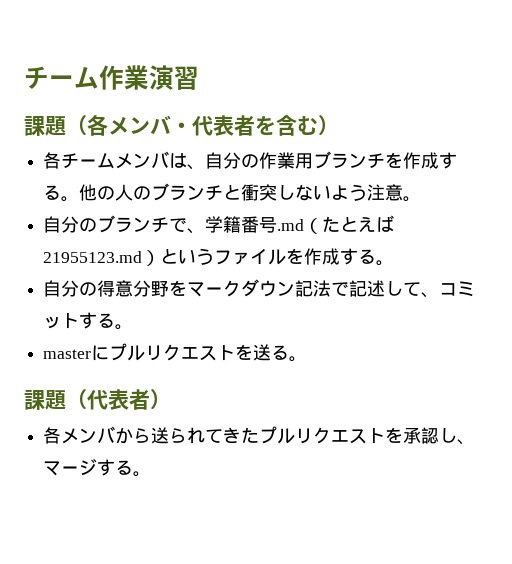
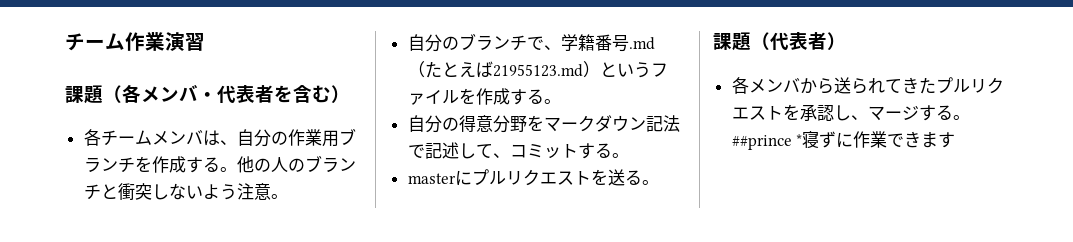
+ ##prince *寝ずに作業できます

